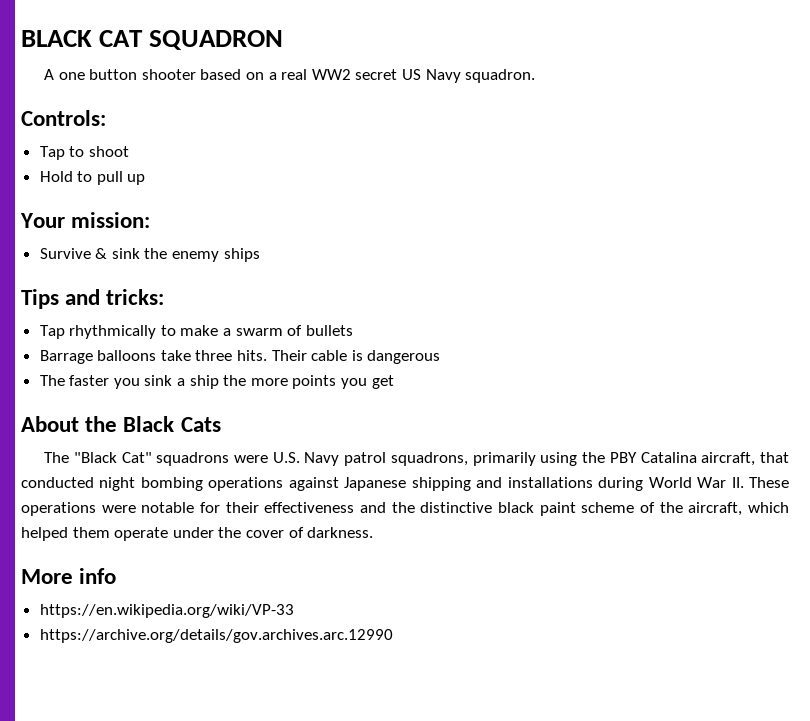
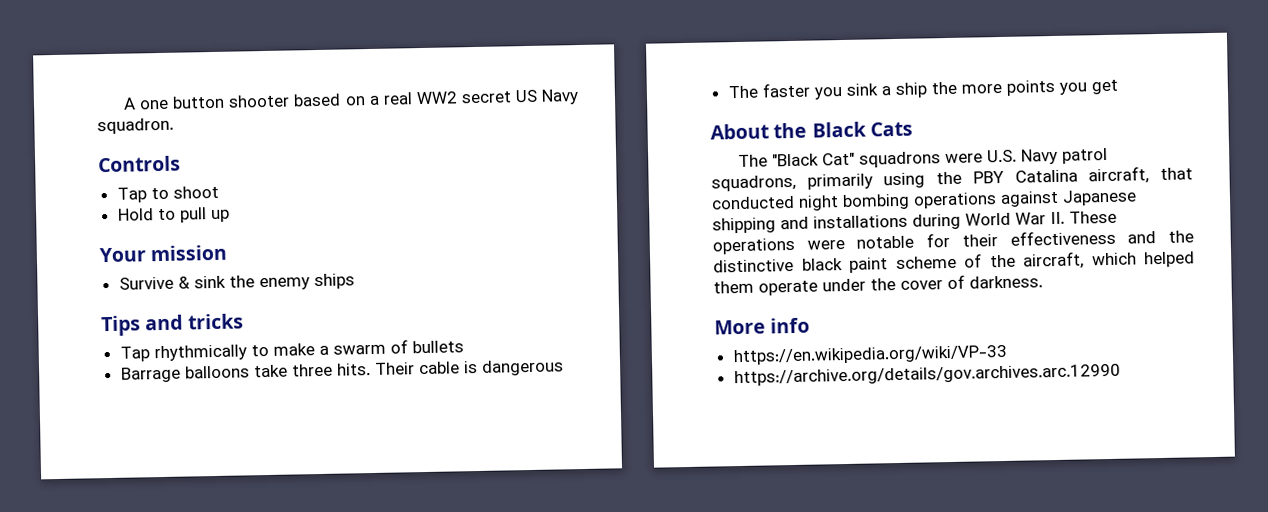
- BLACK CAT SQUADRON
- Controls:
+ Controls
- Your mission:
+ Your mission
- Tips and tricks:
+ Tips and tricks

